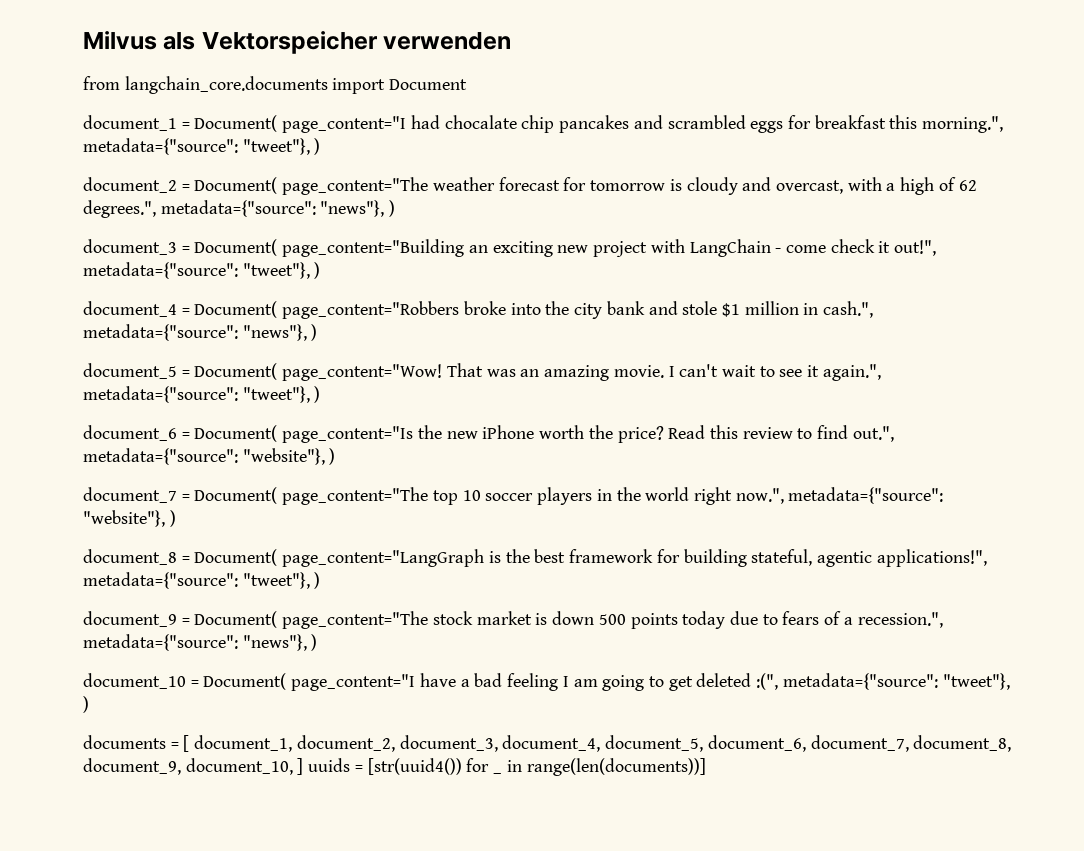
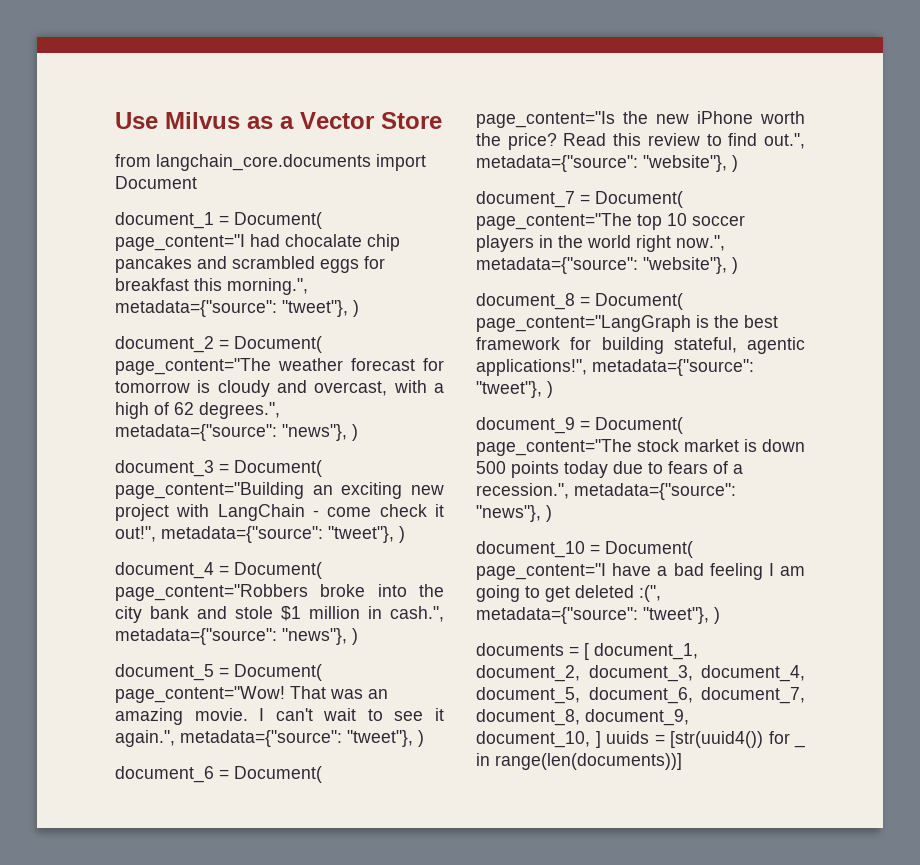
- Milvus als Vektorspeicher verwenden
+ Use Milvus as a Vector Store

